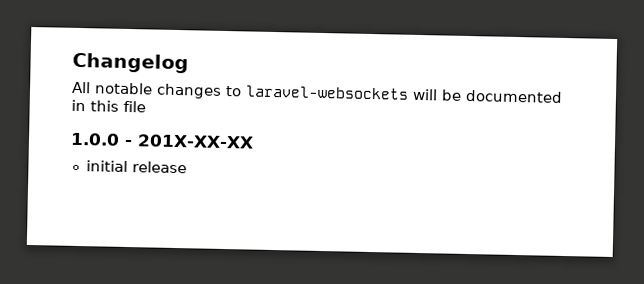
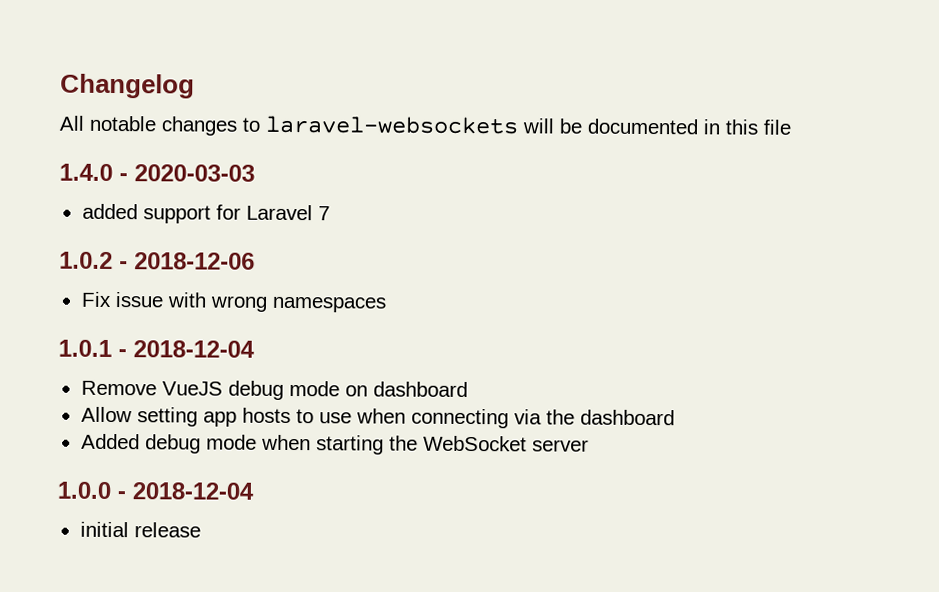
+ 1.4.0 - 2020-03-03
+ added support for Laravel 7
+ 1.0.2 - 2018-12-06
+ Fix issue with wrong namespaces
+ 1.0.1 - 2018-12-04
+ Remove VueJS debug mode on dashboard
+ Allow setting app hosts to use when connecting via the dashboard
+ Added debug mode when starting the WebSocket server
- 1.0.0 - 201X-XX-XX
+ 1.0.0 - 2018-12-04

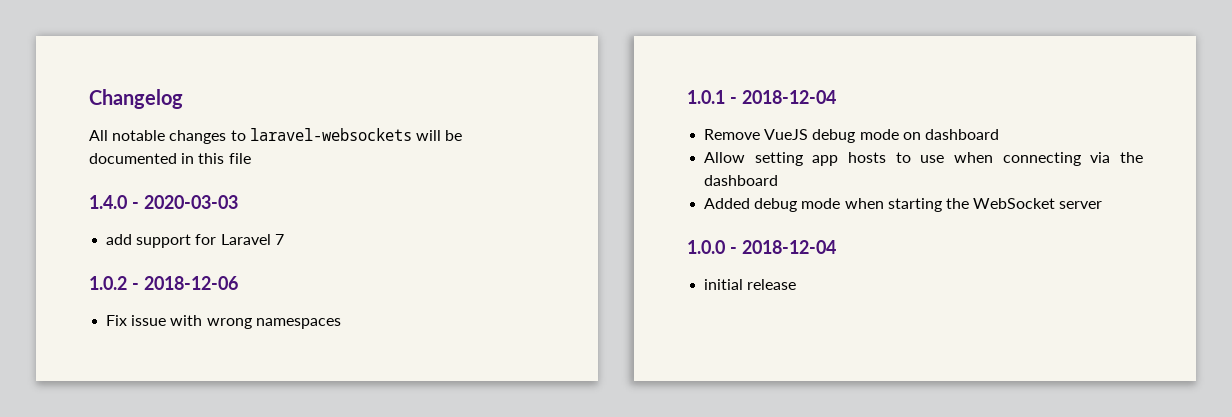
- added support for Laravel 7
+ add support for Laravel 7

